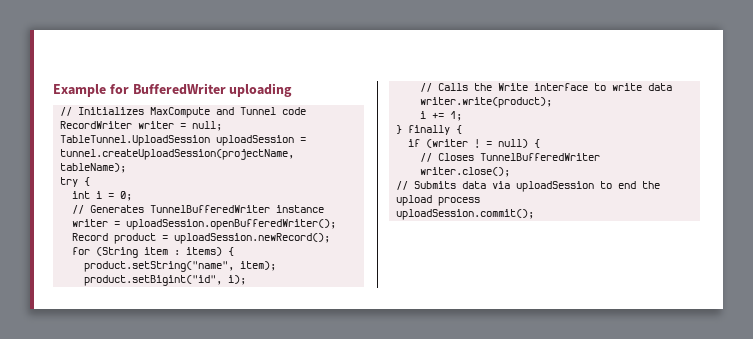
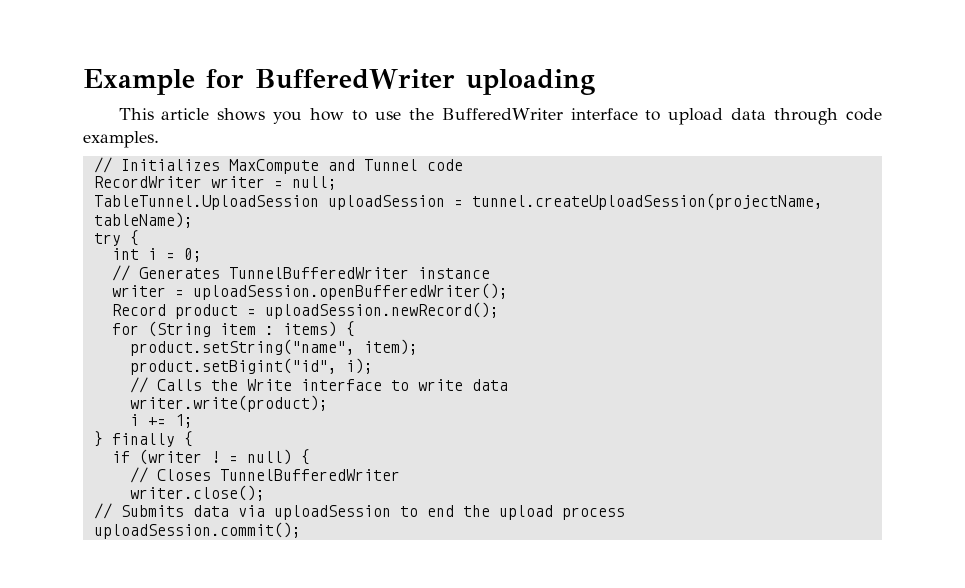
+ This article shows you how to use the BufferedWriter interface to upload data through code examples.

